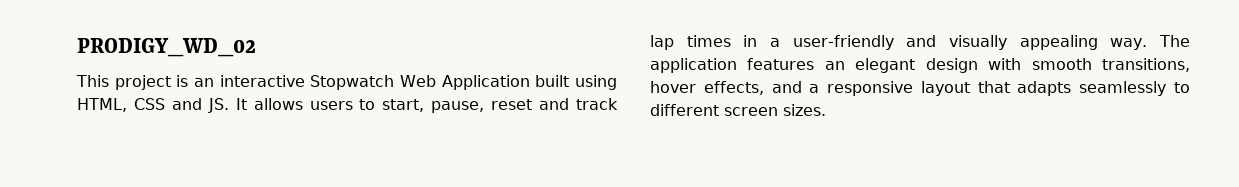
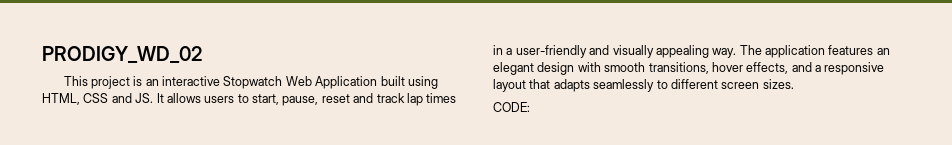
+ CODE:

